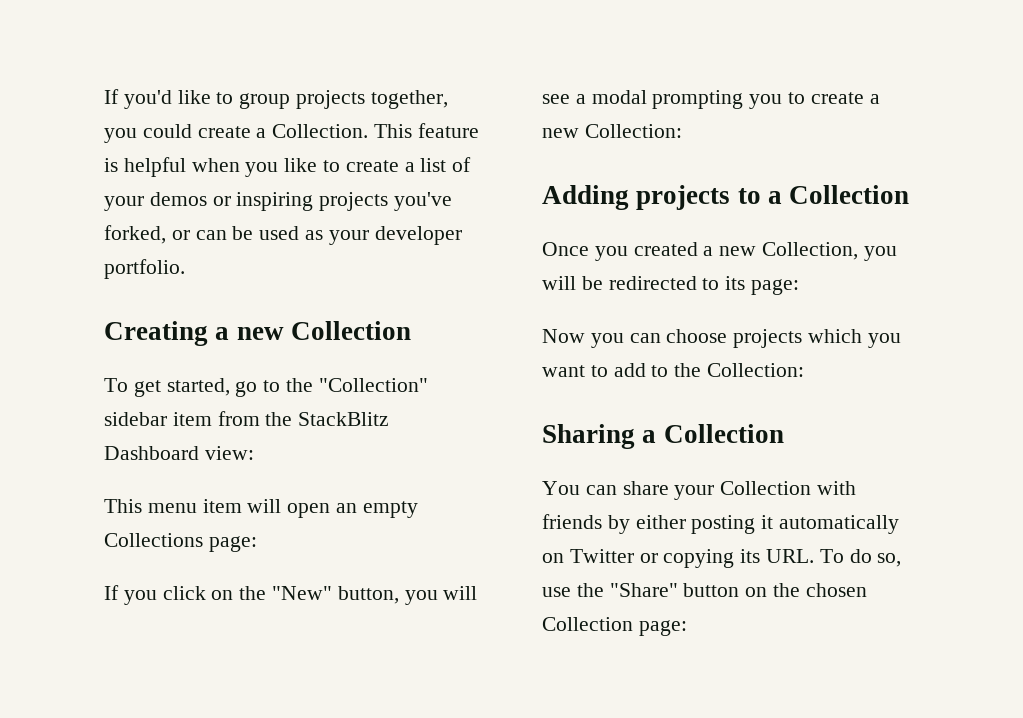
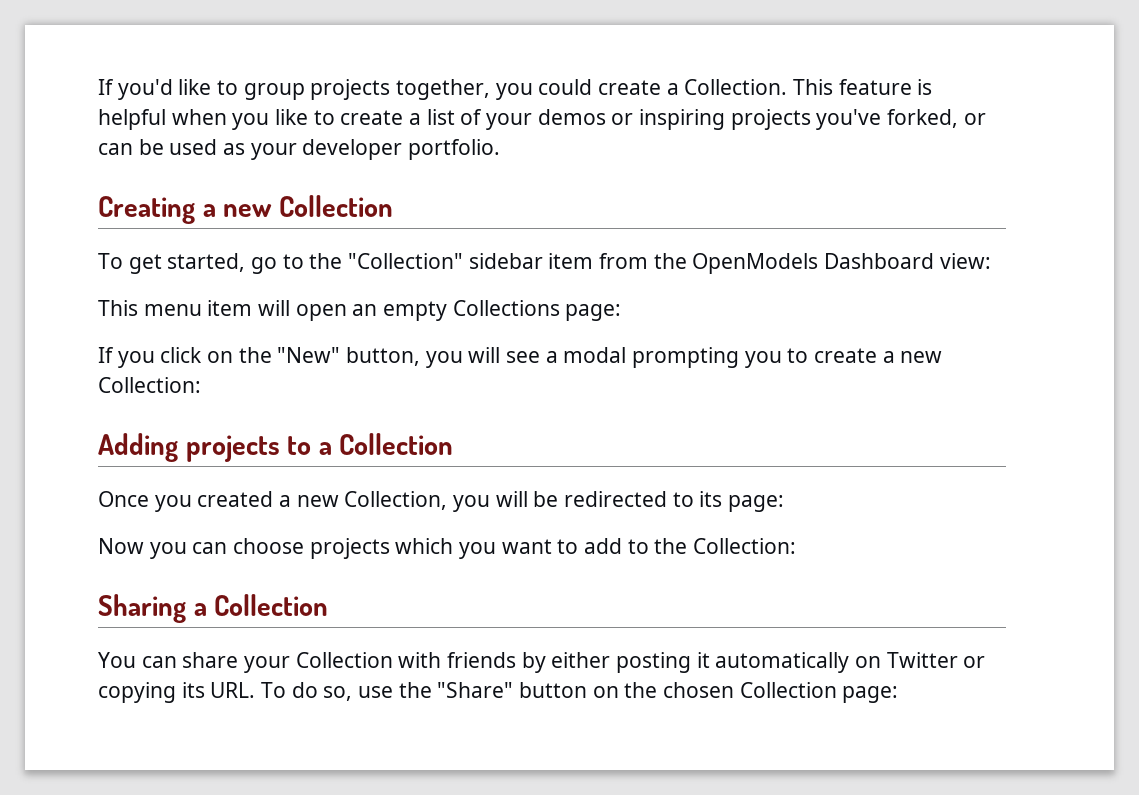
- To get started, go to the "Collection" sidebar item from the StackBlitz Dashboard view:
+ To get started, go to the "Collection" sidebar item from the OpenModels Dashboard view:

